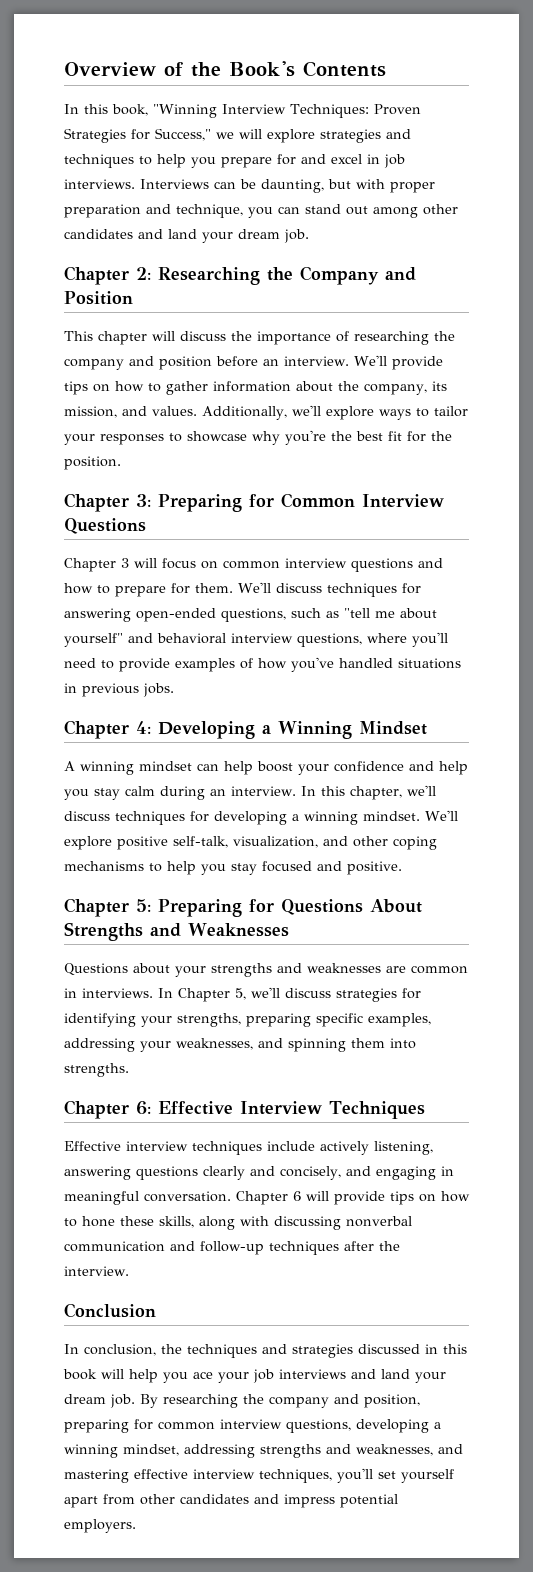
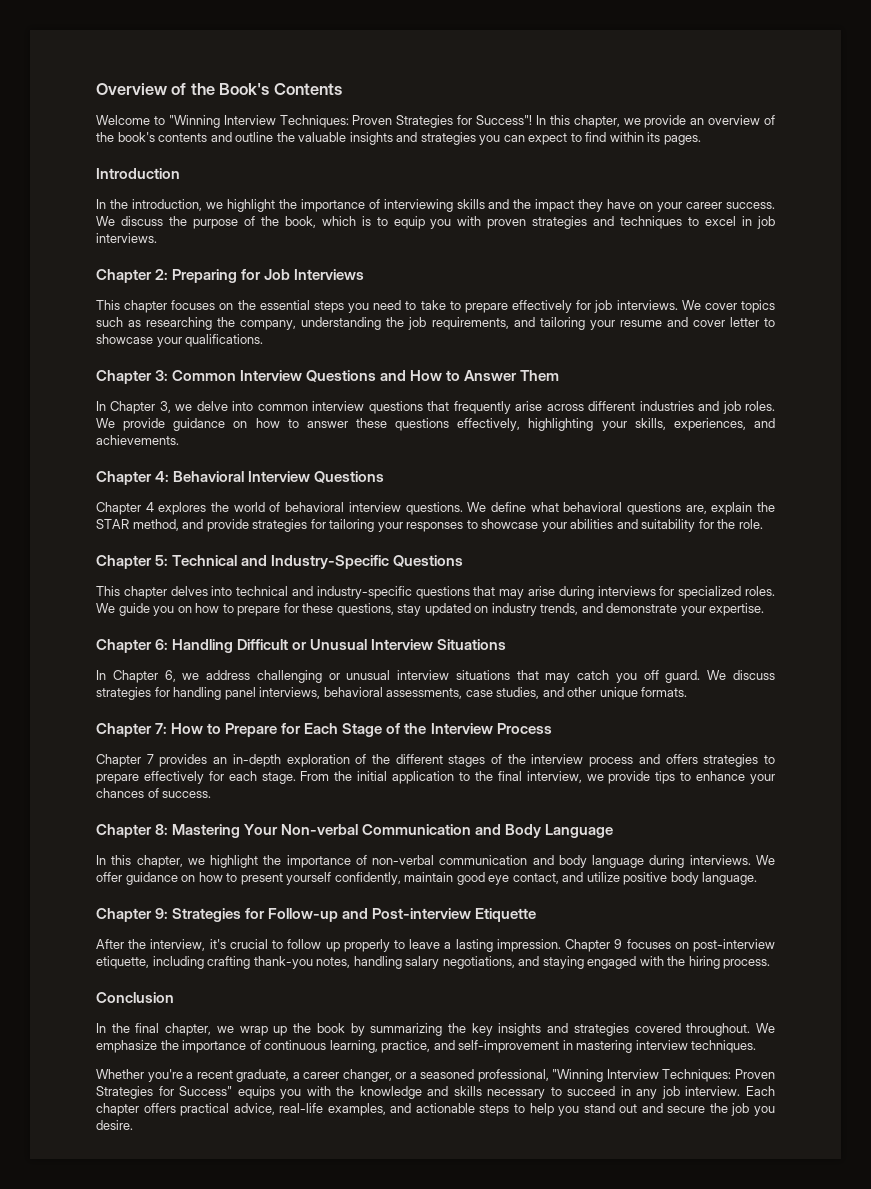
- In this book, "Winning Interview Techniques: Proven Strategies for Success," we will explore strategies and techniques to help you prepare for and excel in job interviews. Interviews can be daunting, but with proper preparation and technique, you can stand out among other candidates and land your dream job.
- Chapter 2: Researching the Company and Position
- This chapter will discuss the importance of researching the company and position before an interview. We'll provide tips on how to gather information about the company, its mission, and values. Additionally, we'll explore ways to tailor your responses to showcase why you're the best fit for the position.
- Chapter 3: Preparing for Common Interview Questions
- Chapter 3 will focus on common interview questions and how to prepare for them. We'll discuss techniques for answering open-ended questions, such as "tell me about yourself" and behavioral interview questions, where you'll need to provide examples of how you've handled situations in previous jobs.
- Chapter 4: Developing a Winning Mindset
- A winning mindset can help boost your confidence and help you stay calm during an interview. In this chapter, we'll discuss techniques for developing a winning mindset. We'll explore positive self-talk, visualization, and other coping mechanisms to help you stay focused and positive.
- Chapter 5: Preparing for Questions About Strengths and Weaknesses
- Questions about your strengths and weaknesses are common in interviews. In Chapter 5, we'll discuss strategies for identifying your strengths, preparing specific examples, addressing your weaknesses, and spinning them into strengths.
- Chapter 6: Effective Interview Techniques
- Effective interview techniques include actively listening, answering questions clearly and concisely, and engaging in meaningful conversation. Chapter 6 will provide tips on how to hone these skills, along with discussing nonverbal communication and follow-up techniques after the interview.
+ Welcome to "Winning Interview Techniques: Proven Strategies for Success"! In this chapter, we provide an overview of the book's contents and outline the valuable insights and strategies you can expect to find within its pages.
+ Introduction
+ In the introduction, we highlight the importance of interviewing skills and the impact they have on your career success. We discuss the purpose of the book, which is to equip you with proven strategies and techniques to excel in job interviews.
+ Chapter 2: Preparing for Job Interviews
+ This chapter focuses on the essential steps you need to take to prepare effectively for job interviews. We cover topics such as researching the company, understanding the job requirements, and tailoring your resume and cover letter to showcase your qualifications.
+ Chapter 3: Common Interview Questions and How to Answer Them
+ In Chapter 3, we delve into common interview questions that frequently arise across different industries and job roles. We provide guidance on how to answer these questions effectively, highlighting your skills, experiences, and achievements.
+ Chapter 4: Behavioral Interview Questions
+ Chapter 4 explores the world of behavioral interview questions. We define what behavioral questions are, explain the STAR method, and provide strategies for tailoring your responses to showcase your abilities and suitability for the role.
+ Chapter 5: Technical and Industry-Specific Questions
+ This chapter delves into technical and industry-specific questions that may arise during interviews for specialized roles. We guide you on how to prepare for these questions, stay updated on industry trends, and demonstrate your expertise.
+ Chapter 6: Handling Difficult or Unusual Interview Situations
+ In Chapter 6, we address challenging or unusual interview situations that may catch you off guard. We discuss strategies for handling panel interviews, behavioral assessments, case studies, and other unique formats.
+ Chapter 7: How to Prepare for Each Stage of the Interview Process
+ Chapter 7 provides an in-depth exploration of the different stages of the interview process and offers strategies to prepare effectively for each stage. From the initial application to the final interview, we provide tips to enhance your chances of success.
+ Chapter 8: Mastering Your Non-verbal Communication and Body Language
+ In this chapter, we highlight the importance of non-verbal communication and body language during interviews. We offer guidance on how to present yourself confidently, maintain good eye contact, and utilize positive body language.
+ Chapter 9: Strategies for Follow-up and Post-interview Etiquette
+ After the interview, it's crucial to follow up properly to leave a lasting impression. Chapter 9 focuses on post-interview etiquette, including crafting thank-you notes, handling salary negotiations, and staying engaged with the hiring process.
  Conclusion
- In conclusion, the techniques and strategies discussed in this book will help you ace your job interviews and land your dream job. By researching the company and position, preparing for common interview questions, developing a winning mindset, addressing strengths and weaknesses, and mastering effective interview techniques, you'll set yourself apart from other candidates and impress potential employers.
+ In the final chapter, we wrap up the book by summarizing the key insights and strategies covered throughout. We emphasize the importance of continuous learning, practice, and self-improvement in mastering interview techniques.
+ Whether you're a recent graduate, a career changer, or a seasoned professional, "Winning Interview Techniques: Proven Strategies for Success" equips you with the knowledge and skills necessary to succeed in any job interview. Each chapter offers practical advice, real-life examples, and actionable steps to help you stand out and secure the job you desire.

